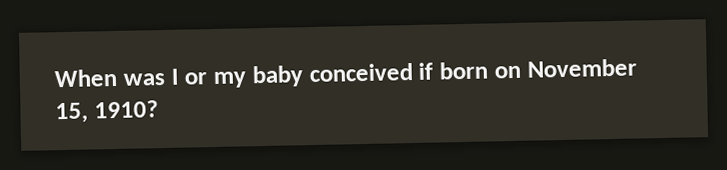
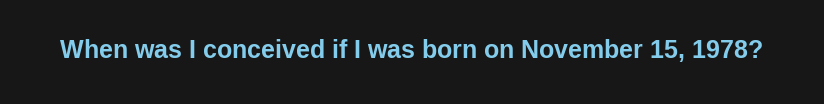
- When was I or my baby conceived if born on November 15, 1910?
+ When was I conceived if I was born on November 15, 1978?

